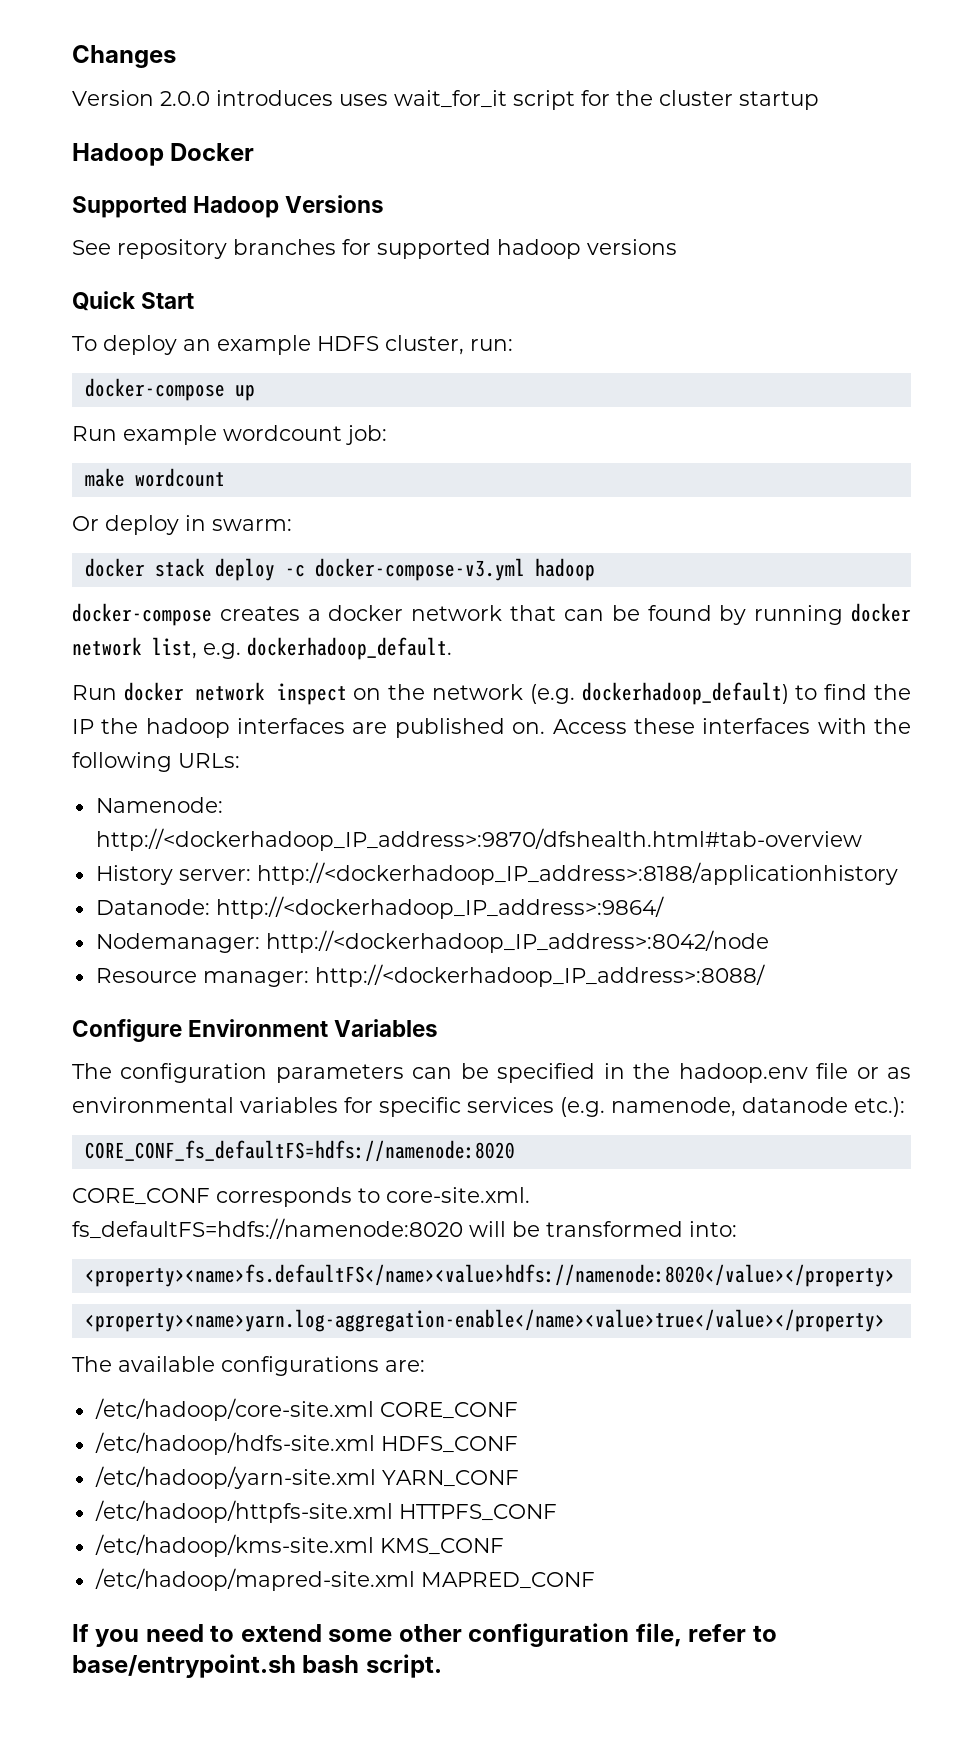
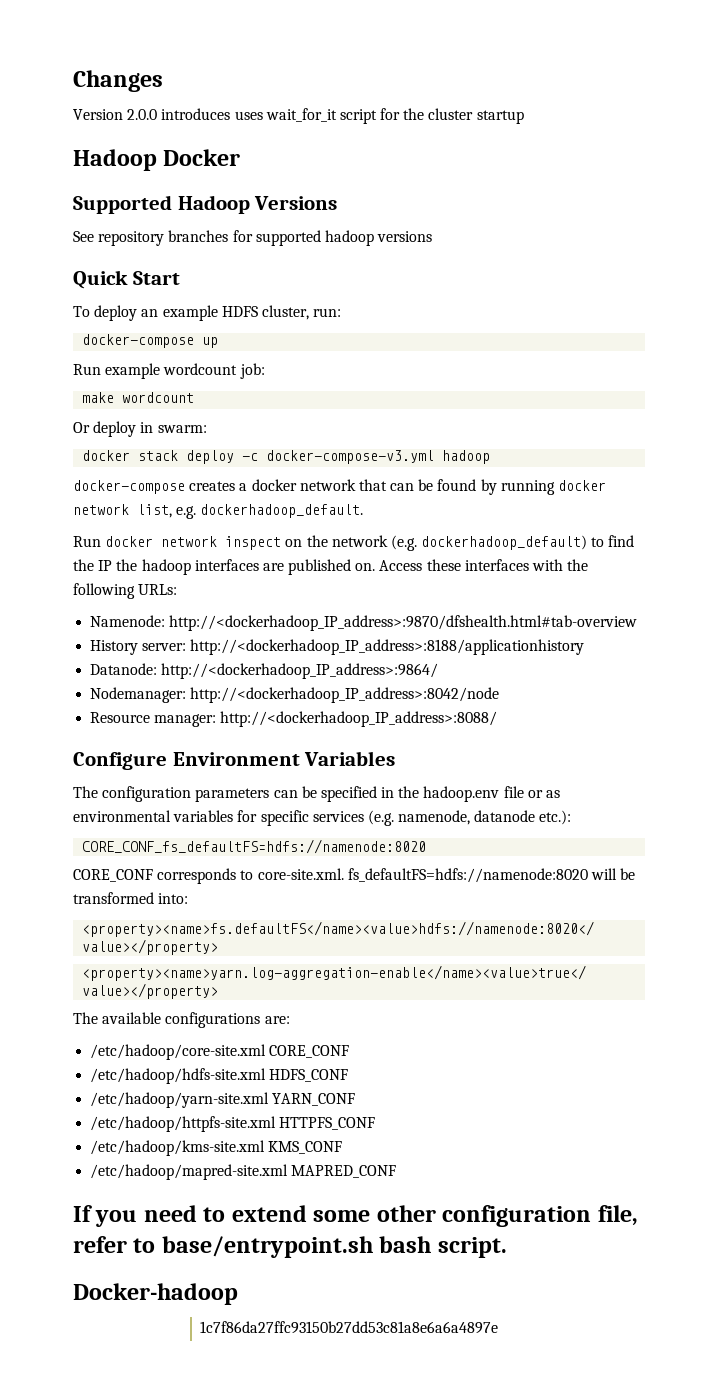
+ Docker-hadoop
+ 1c7f86da27ffc93150b27dd53c81a8e6a6a4897e

